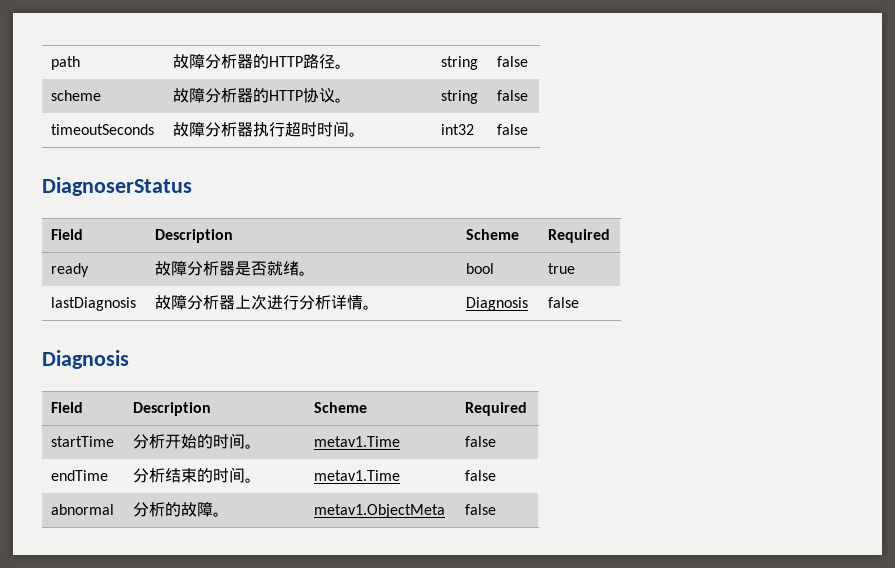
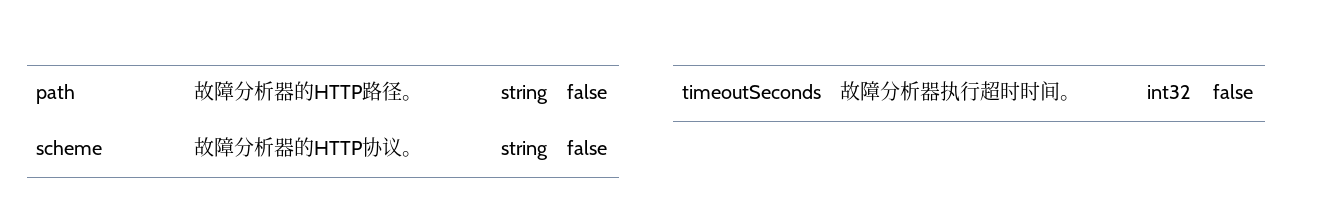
- DiagnoserStatus
- Field | Description | Scheme | Required
- ready | 故障分析器是否就绪。 | bool | true
- lastDiagnosis | 故障分析器上次进行分析详情。 | Diagnosis | false
- Diagnosis
- Field | Description | Scheme | Required
- startTime | 分析开始的时间。 | metav1.Time | false
- endTime | 分析结束的时间。 | metav1.Time | false
- abnormal | 分析的故障。 | metav1.ObjectMeta | false

